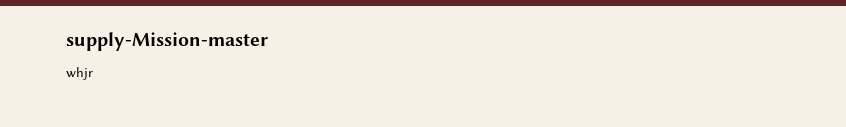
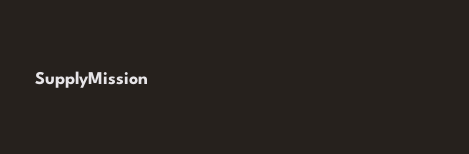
- supply-Mission-master
- whjr
+ SupplyMission

